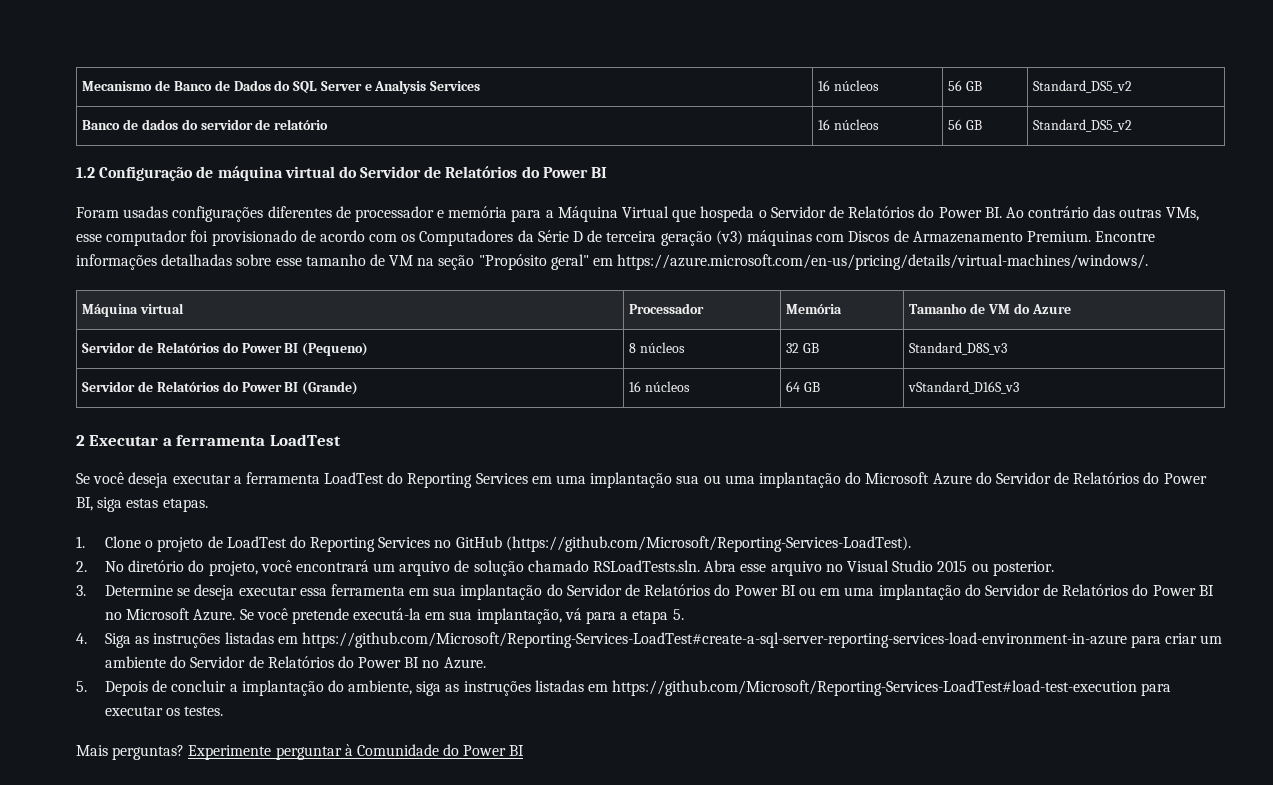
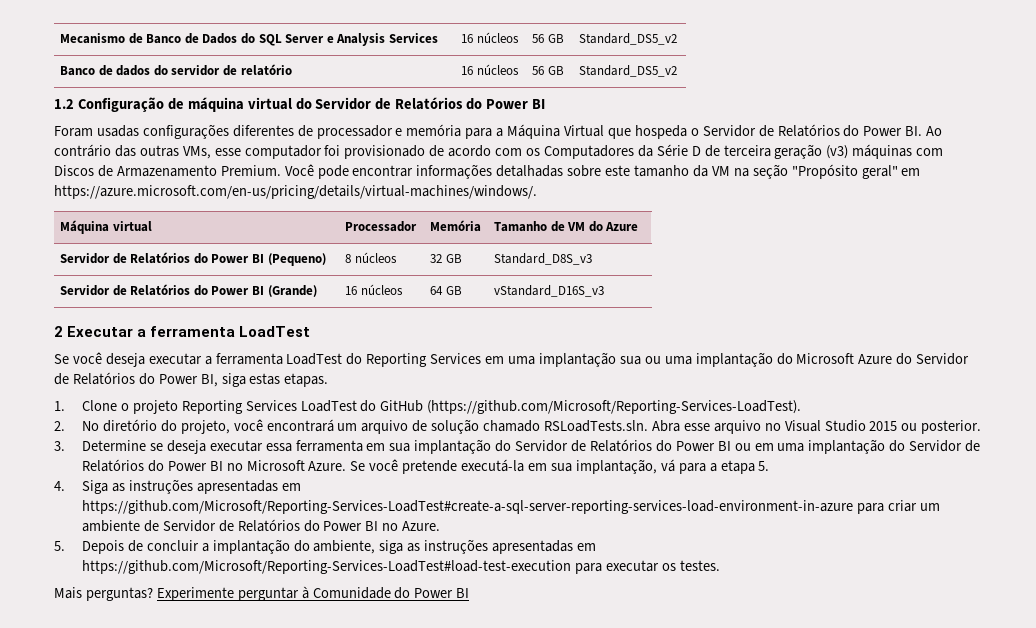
- Encontre informações detalhadas sobre esse tamanho de VM na seção "Propósito geral" em https://azure.microsoft.com/en-us/pricing/details/virtual-machines/windows/.
+ Você pode encontrar informações detalhadas sobre este tamanho da VM na seção "Propósito geral" em https://azure.microsoft.com/en-us/pricing/details/virtual-machines/windows/.
- 1. Clone o projeto de LoadTest do Reporting Services no GitHub (https://github.com/Microsoft/Reporting-Services-LoadTest).
+ 1. Clone o projeto Reporting Services LoadTest do GitHub (https://github.com/Microsoft/Reporting-Services-LoadTest).
- 4. Siga as instruções listadas em https://github.com/Microsoft/Reporting-Services-LoadTest#create-a-sql-server-reporting-services-load-environment-in-azure para criar um ambiente do Servidor de Relatórios do Power BI no Azure.
+ 4. Siga as instruções apresentadas em https://github.com/Microsoft/Reporting-Services-LoadTest#create-a-sql-server-reporting-services-load-environment-in-azure para criar um ambiente de Servidor de Relatórios do Power BI no Azure.
- 5. Depois de concluir a implantação do ambiente, siga as instruções listadas em https://github.com/Microsoft/Reporting-Services-LoadTest#load-test-execution para executar os testes.
+ 5. Depois de concluir a implantação do ambiente, siga as instruções apresentadas em https://github.com/Microsoft/Reporting-Services-LoadTest#load-test-execution para executar os testes.

